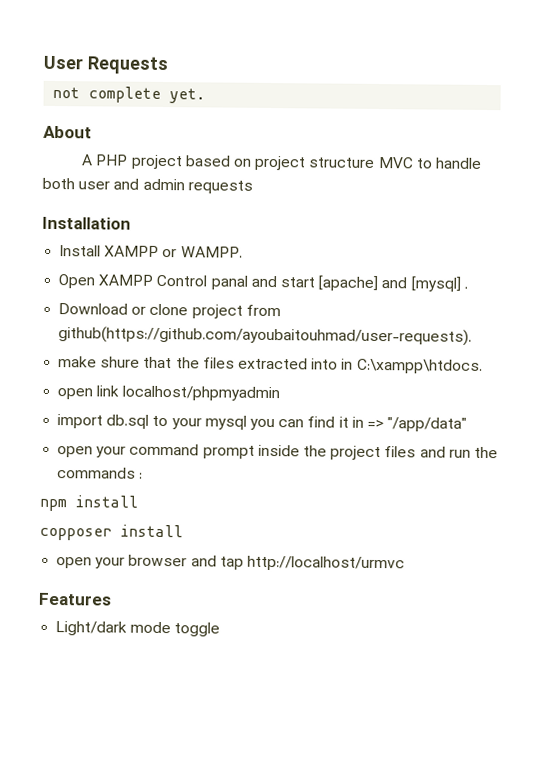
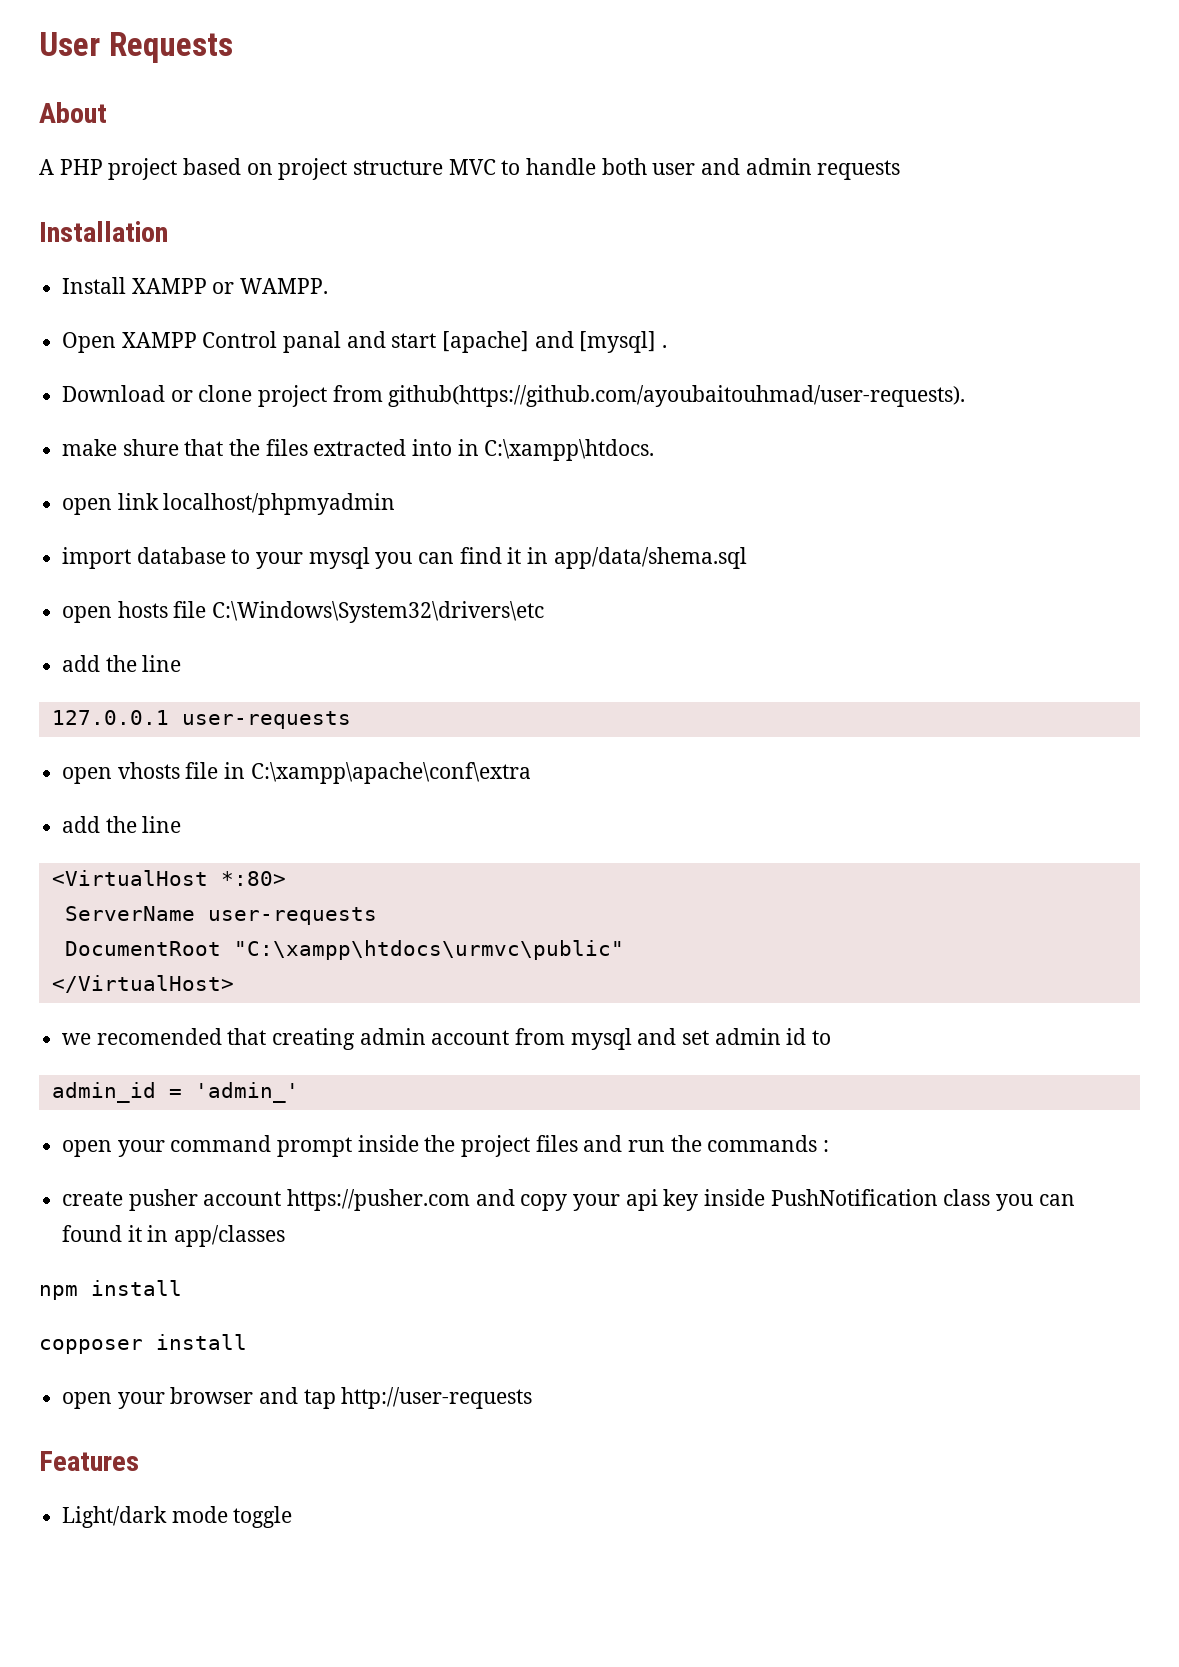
- not complete yet.
- import db.sql to your mysql you can find it in => "/app/data"
+ import database to your mysql you can find it in app/data/shema.sql
+ open hosts file C:\Windows\System32\drivers\etc
+ add the line
+ 127.0.0.1 user-requests
+ open vhosts file in C:\xampp\apache\conf\extra
+ add the line
+ <VirtualHost *:80>
+ ServerName user-requests
+ DocumentRoot "C:\xampp\htdocs\urmvc\public"
+ </VirtualHost>
+ we recomended that creating admin account from mysql and set admin id to
+ admin_id = 'admin_'
+ create pusher account https://pusher.com and copy your api key inside PushNotification class you can found it in app/classes
- open your browser and tap http://localhost/urmvc
+ open your browser and tap http://user-requests

